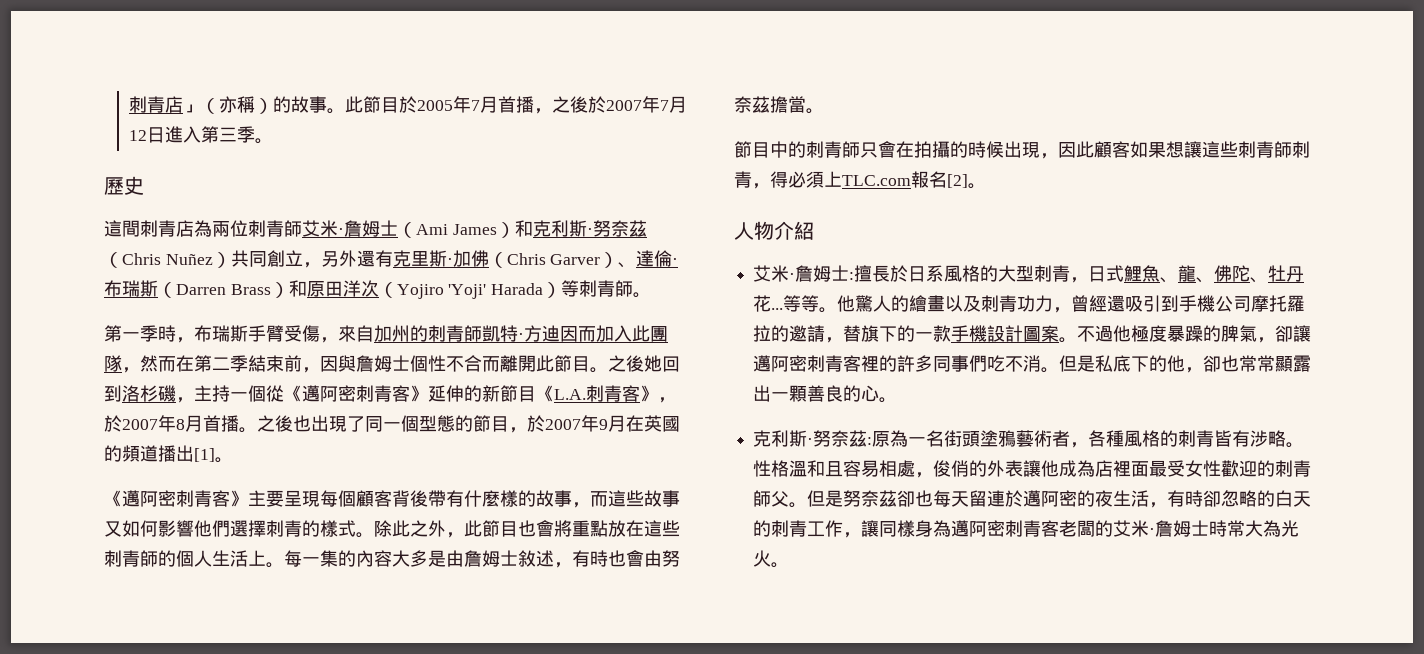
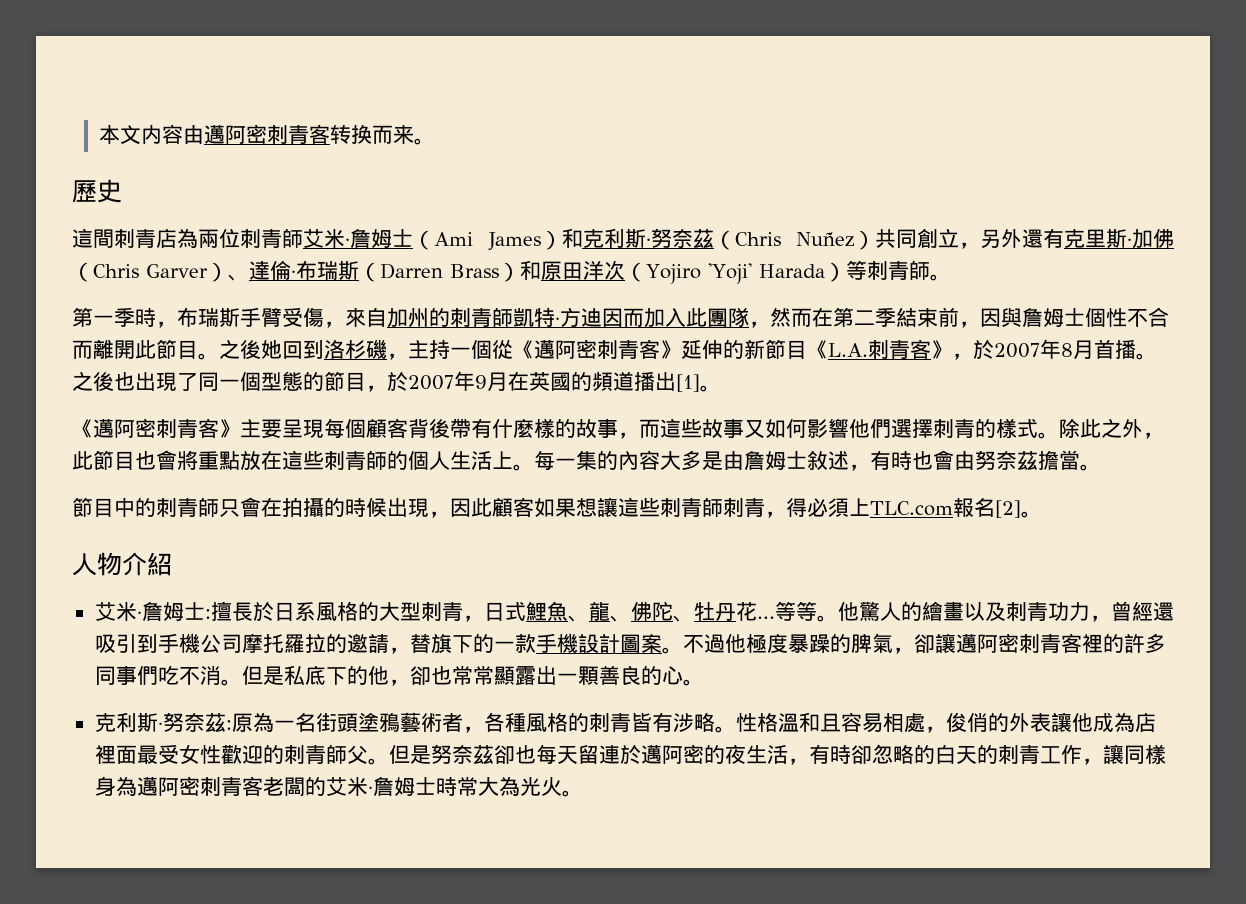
- 刺青店」（亦稱）的故事。此節目於2005年7月首播，之後於2007年7月12日進入第三季。
+ 本文内容由邁阿密刺青客转换而来。

